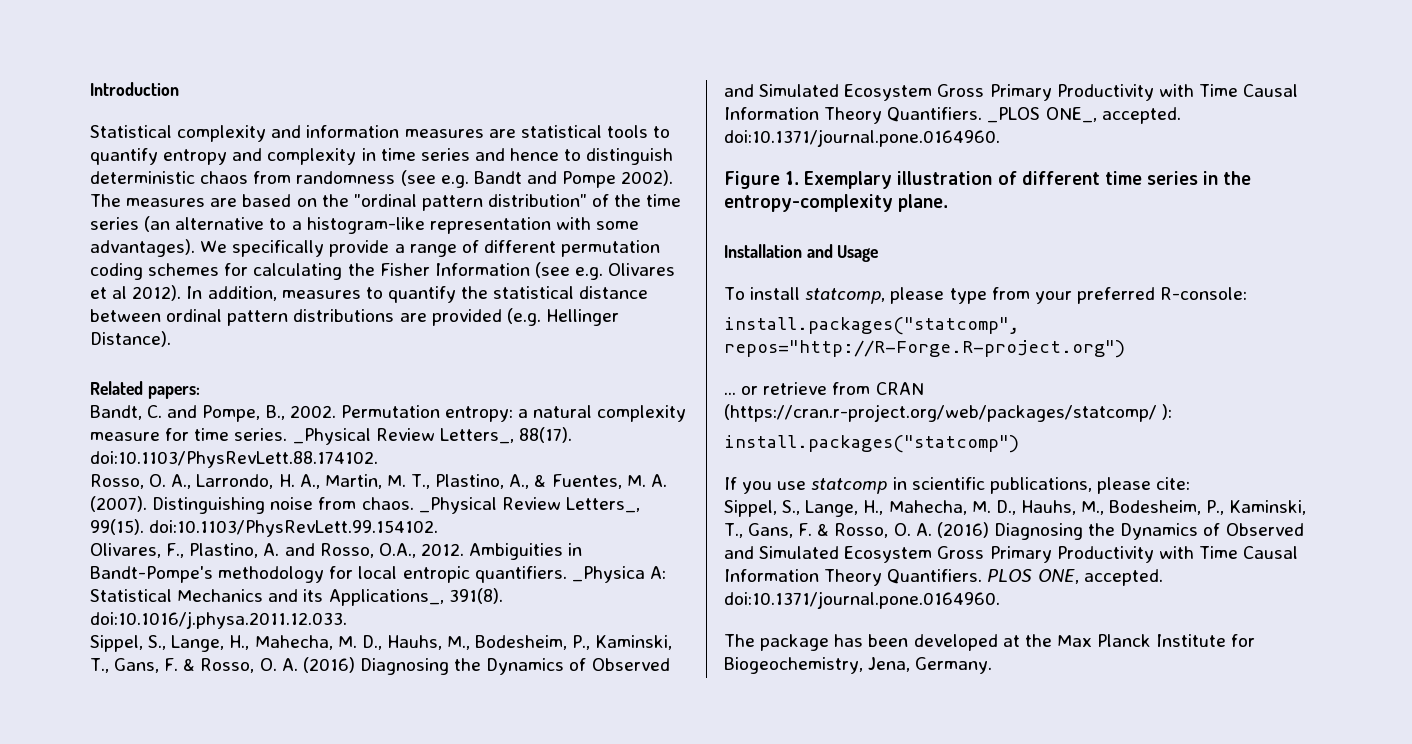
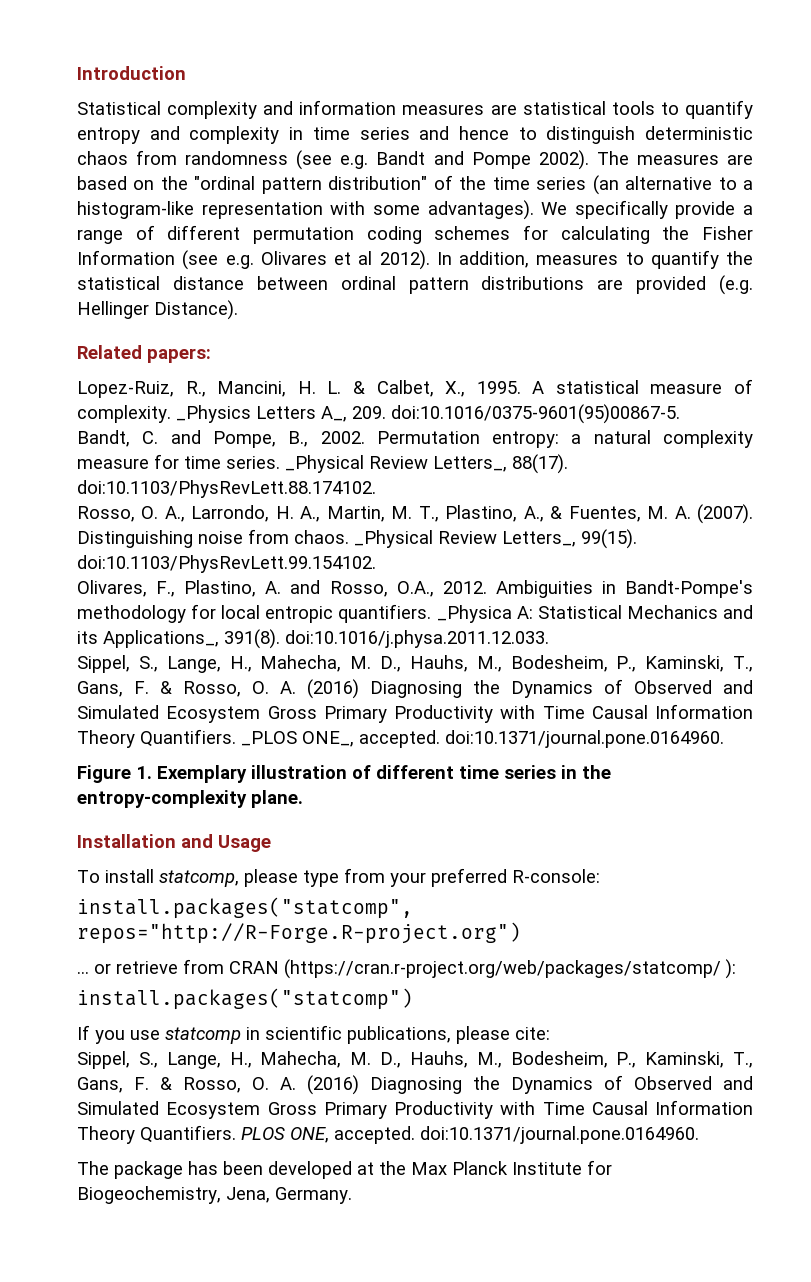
+ Lopez-Ruiz, R., Mancini, H. L. & Calbet, X., 1995. A statistical measure of complexity. _Physics Letters A_, 209. doi:10.1016/0375-9601(95)00867-5.

